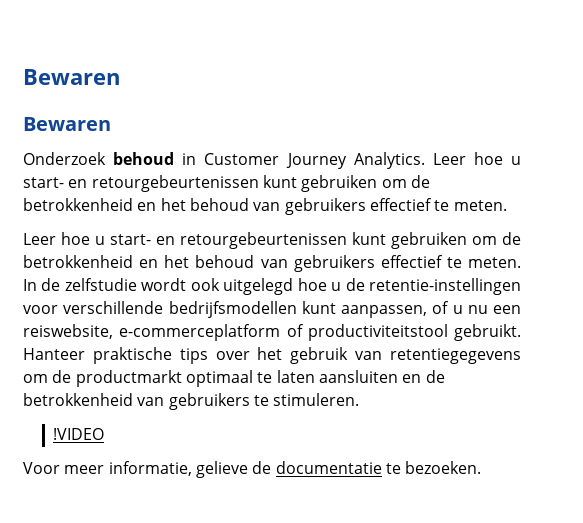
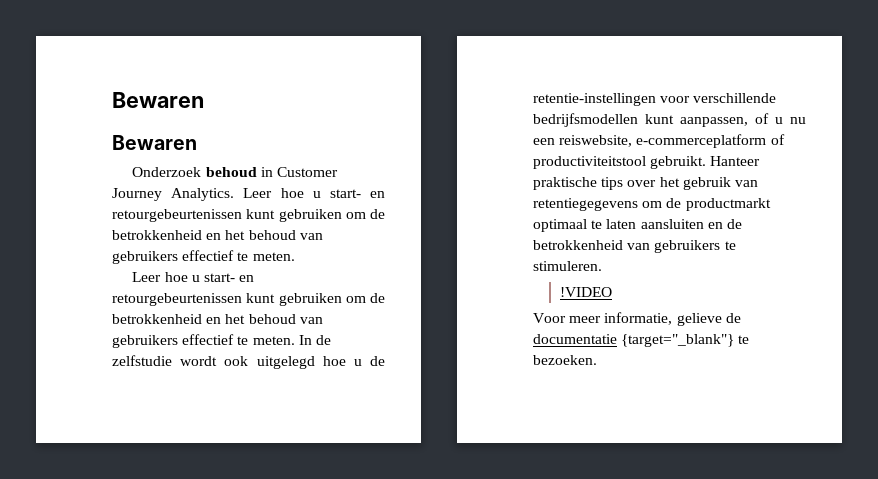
- Voor meer informatie, gelieve de documentatie te bezoeken.
+ Voor meer informatie, gelieve de documentatie {target="_blank"} te bezoeken.

